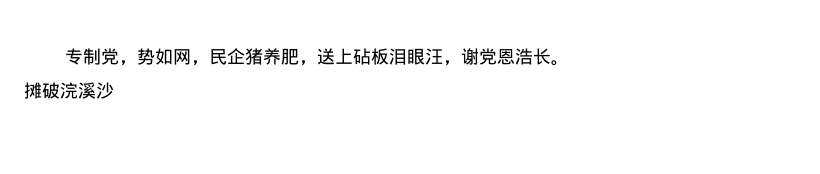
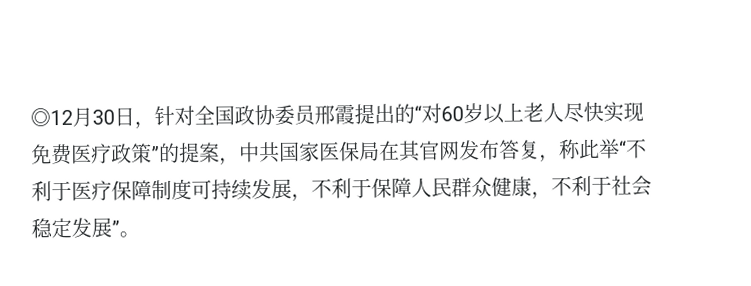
- 专制党，势如网，民企猪养肥，送上砧板泪眼汪，谢党恩浩长。
- 摊破浣溪沙
+ ◎12月30日，针对全国政协委员邢霞提出的“对60岁以上老人尽快实现免费医疗政策”的提案，中共国家医保局在其官网发布答复，称此举“不利于医疗保障制度可持续发展，不利于保障人民群众健康，不利于社会稳定发展”。

